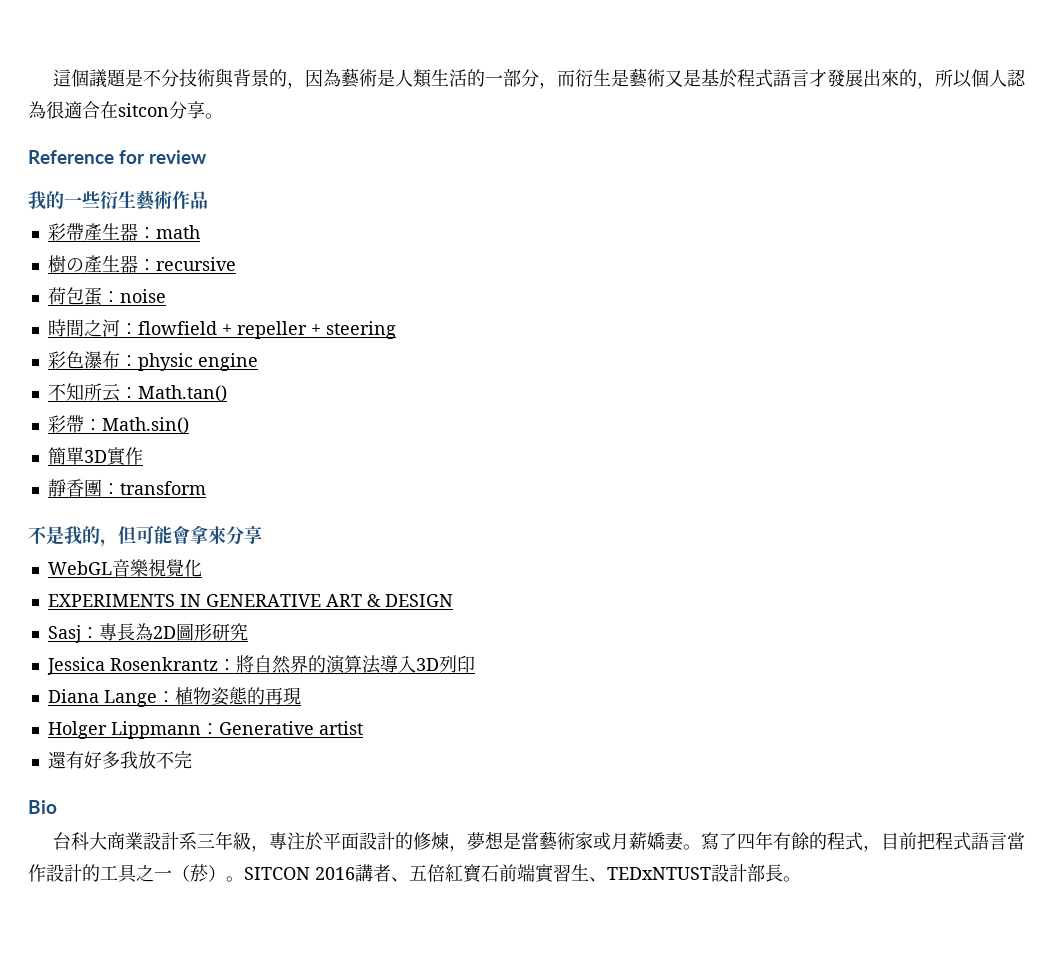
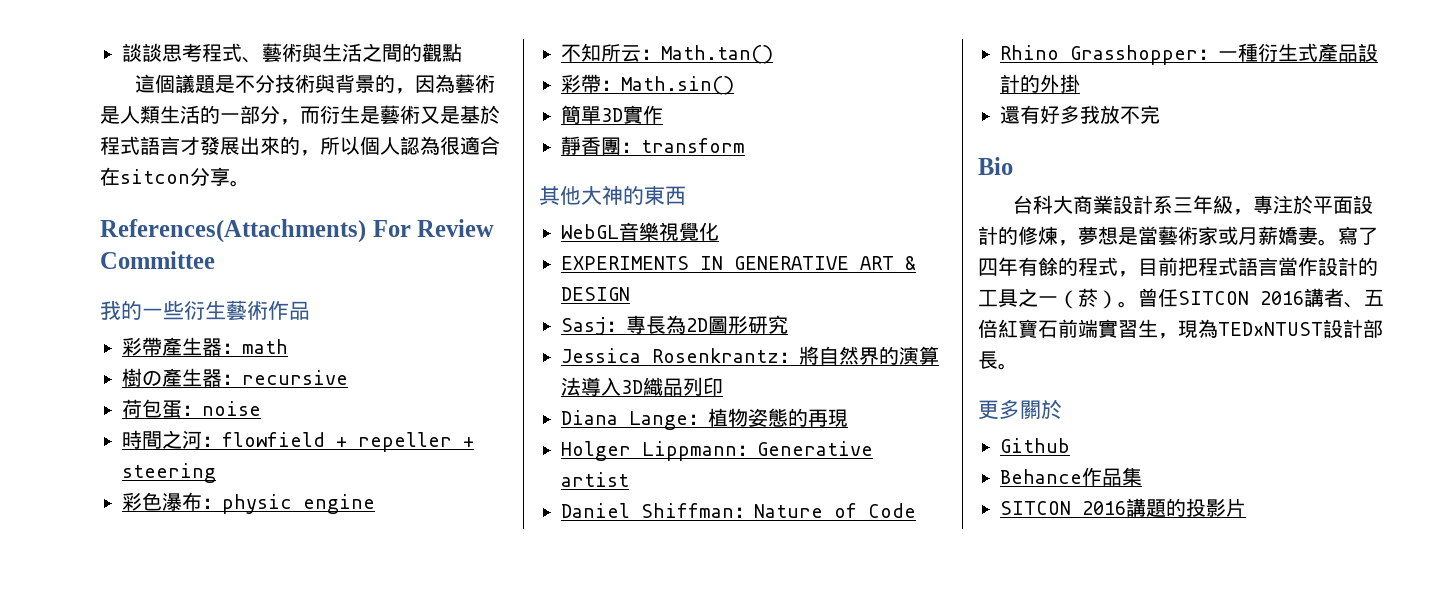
+ 談談思考程式、藝術與生活之間的觀點
- Reference for review
+ References(Attachments) For Review Committee
- 不是我的，但可能會拿來分享
+ 其他大神的東西
- Jessica Rosenkrantz：將自然界的演算法導入3D列印
+ Jessica Rosenkrantz：將自然界的演算法導入3D織品列印
+ Daniel Shiffman：Nature of Code
+ Rhino Grasshopper：一種衍生式產品設計的外掛
- SITCON 2016講者、五倍紅寶石前端實習生、TEDxNTUST設計部長。
+ 曾任SITCON 2016講者、五倍紅寶石前端實習生，現為TEDxNTUST設計部長。
+ 更多關於
+ Github
+ Behance作品集
+ SITCON 2016講題的投影片

